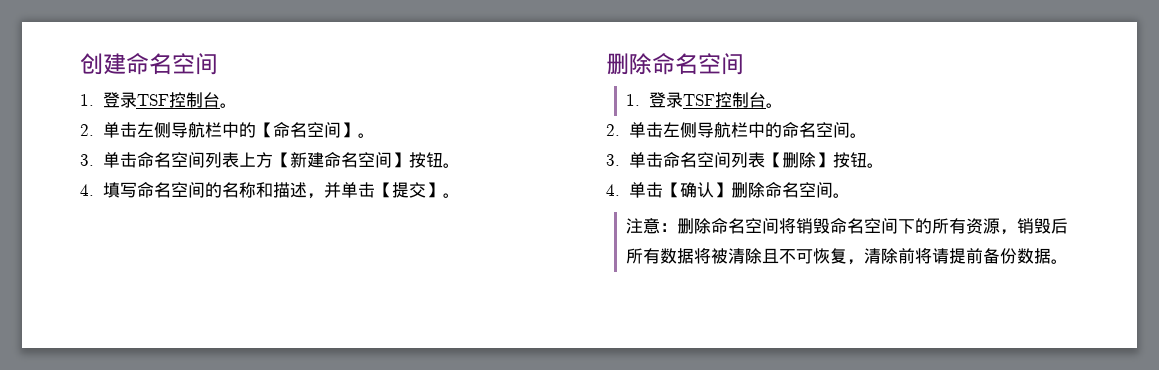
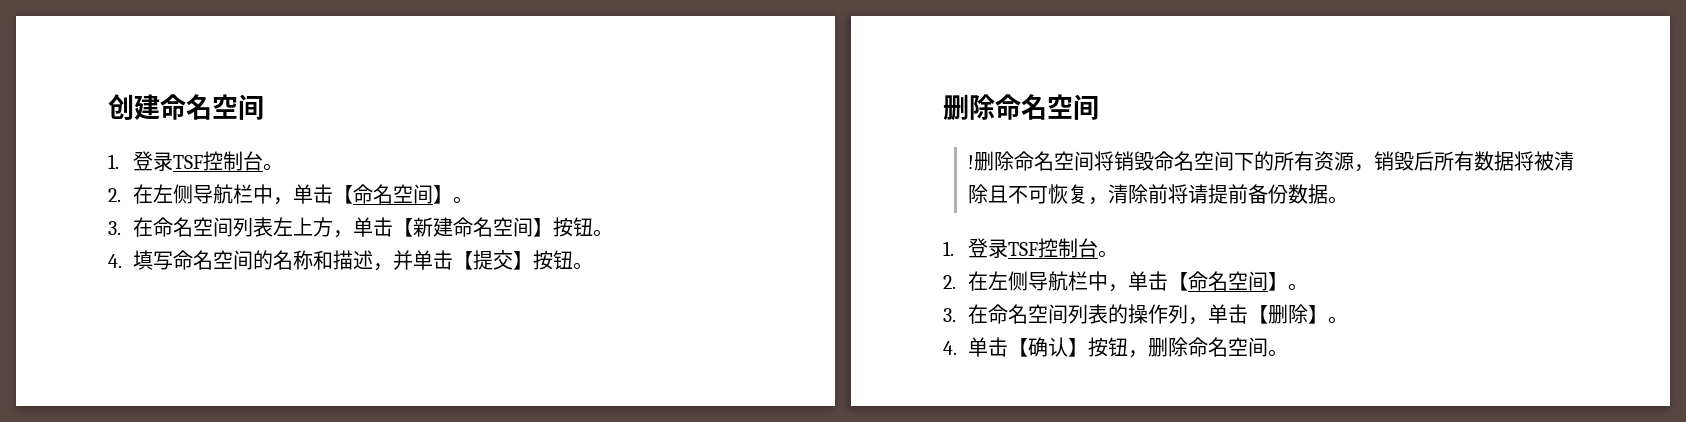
  创建命名空间
  1.登录TSF控制台。
- 2.单击左侧导航栏中的【命名空间】。
- 3.单击命名空间列表上方【新建命名空间】按钮。
+ 2.在左侧导航栏中，单击【命名空间】。
+ 3.在命名空间列表左上方，单击【新建命名空间】按钮。
- 4.填写命名空间的名称和描述，并单击【提交】。
+ 4.填写命名空间的名称和描述，并单击【提交】按钮。
  删除命名空间
+ !删除命名空间将销毁命名空间下的所有资源，销毁后所有数据将被清除且不可恢复，清除前将请提前备份数据。
  1.登录TSF控制台。
- 2.单击左侧导航栏中的命名空间。
- 3.单击命名空间列表【删除】按钮。
- 4.单击【确认】删除命名空间。
- 注意：删除命名空间将销毁命名空间下的所有资源，销毁后所有数据将被清除且不可恢复，清除前将请提前备份数据。
+ 2.在左侧导航栏中，单击【命名空间】。
+ 3.在命名空间列表的操作列，单击【删除】。
+ 4.单击【确认】按钮，删除命名空间。

